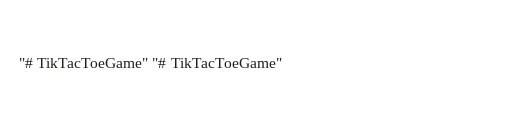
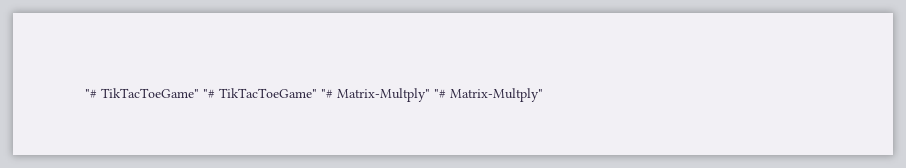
- "# TikTacToeGame" "# TikTacToeGame"
+ "# TikTacToeGame" "# TikTacToeGame" "# Matrix-Multply" "# Matrix-Multply"

